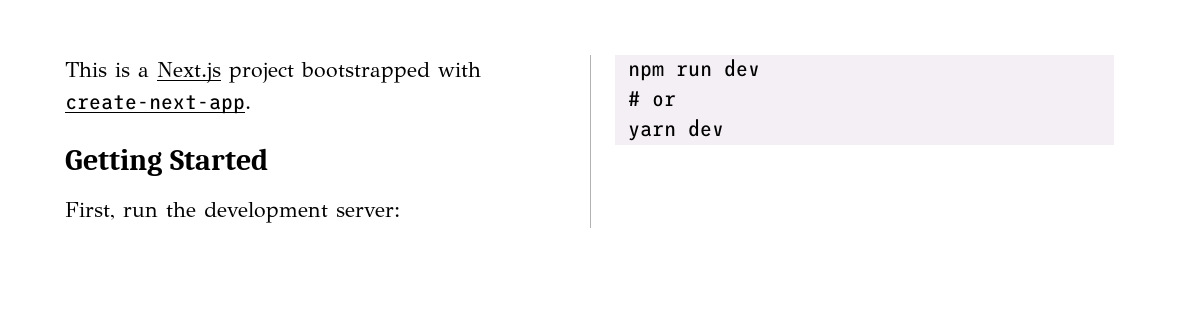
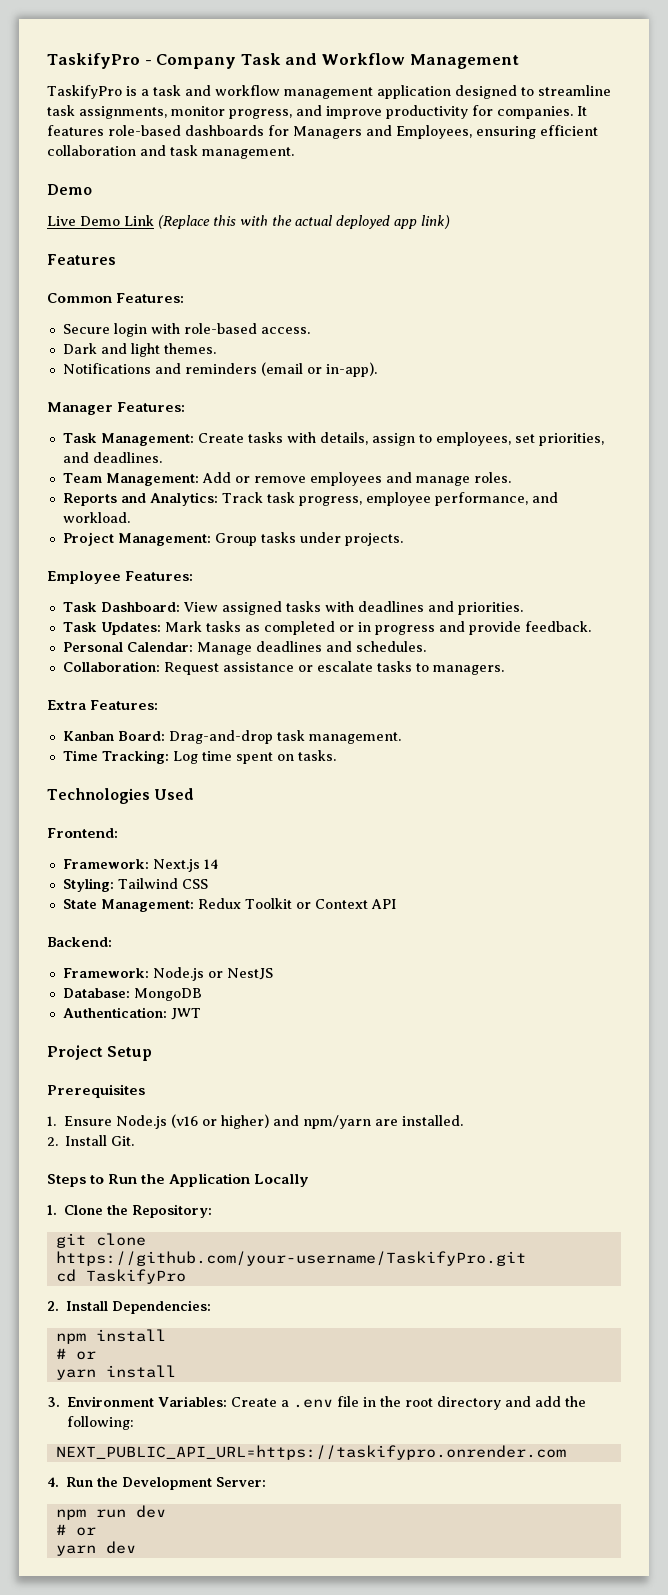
- This is a Next.js project bootstrapped with create-next-app.
- Getting Started
- First, run the development server:
+ TaskifyPro - Company Task and Workflow Management
+ TaskifyPro is a task and workflow management application designed to streamline task assignments, monitor progress, and improve productivity for companies. It features role-based dashboards for Managers and Employees, ensuring efficient collaboration and task management.
+ Demo
+ Live Demo Link (Replace this with the actual deployed app link)
+ Features
+ Common Features:
+ Secure login with role-based access.
+ Dark and light themes.
+ Notifications and reminders (email or in-app).
+ Manager Features:
+ Task Management: Create tasks with details, assign to employees, set priorities, and deadlines.
+ Team Management: Add or remove employees and manage roles.
+ Reports and Analytics: Track task progress, employee performance, and workload.
+ Project Management: Group tasks under projects.
+ Employee Features:
+ Task Dashboard: View assigned tasks with deadlines and priorities.
+ Task Updates: Mark tasks as completed or in progress and provide feedback.
+ Personal Calendar: Manage deadlines and schedules.
+ Collaboration: Request assistance or escalate tasks to managers.
+ Extra Features:
+ Kanban Board: Drag-and-drop task management.
+ Time Tracking: Log time spent on tasks.
+ Technologies Used
+ Frontend:
+ Framework: Next.js 14
+ Styling: Tailwind CSS
+ State Management: Redux Toolkit or Context API
+ Backend:
+ Framework: Node.js or NestJS
+ Database: MongoDB
+ Authentication: JWT
+ Project Setup
+ Prerequisites
+ 1. Ensure Node.js (v16 or higher) and npm/yarn are installed.
+ 2. Install Git.
+ Steps to Run the Application Locally
+ 1. Clone the Repository:
+ git clone https://github.com/your-username/TaskifyPro.git
+ cd TaskifyPro
+ 2. Install Dependencies:
+ npm install
+ # or
+ yarn install
+ 3. Environment Variables: Create a .env file in the root directory and add the following:
+ NEXT_PUBLIC_API_URL=https://taskifypro.onrender.com
+ 4. Run the Development Server:

